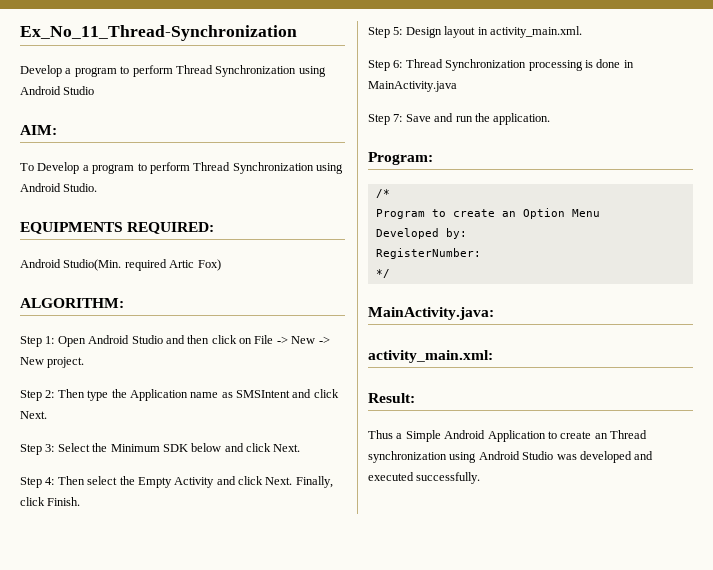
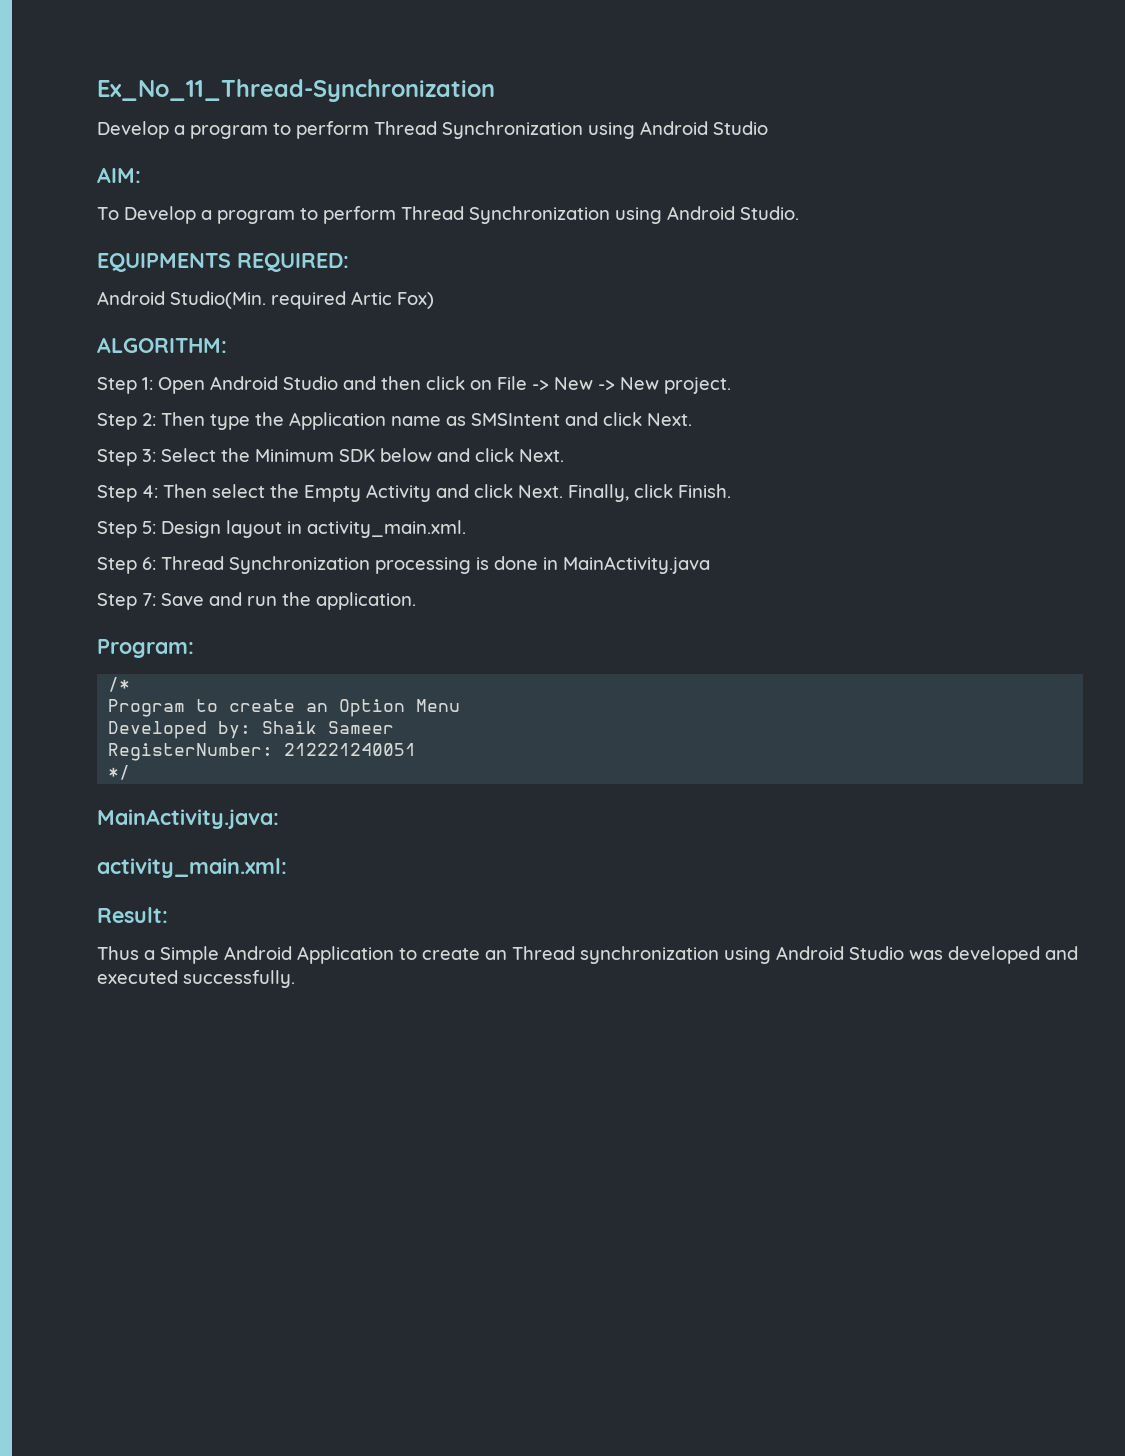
- Developed by:
+ Developed by: Shaik Sameer
- RegisterNumber:
+ RegisterNumber: 212221240051

